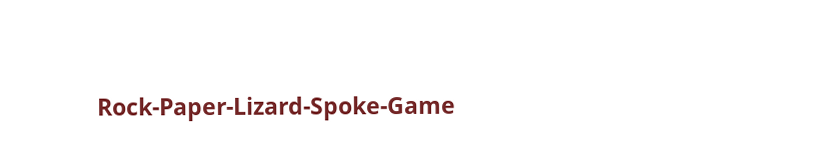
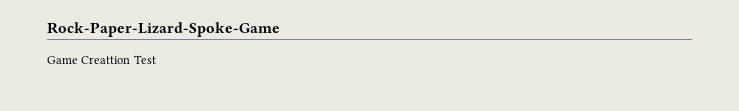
+ Game Creattion Test

